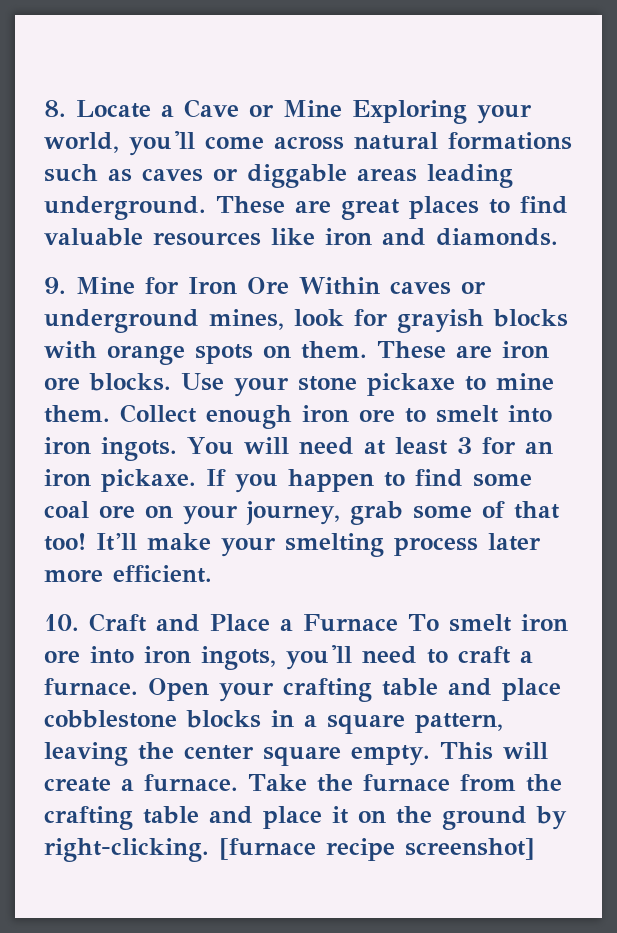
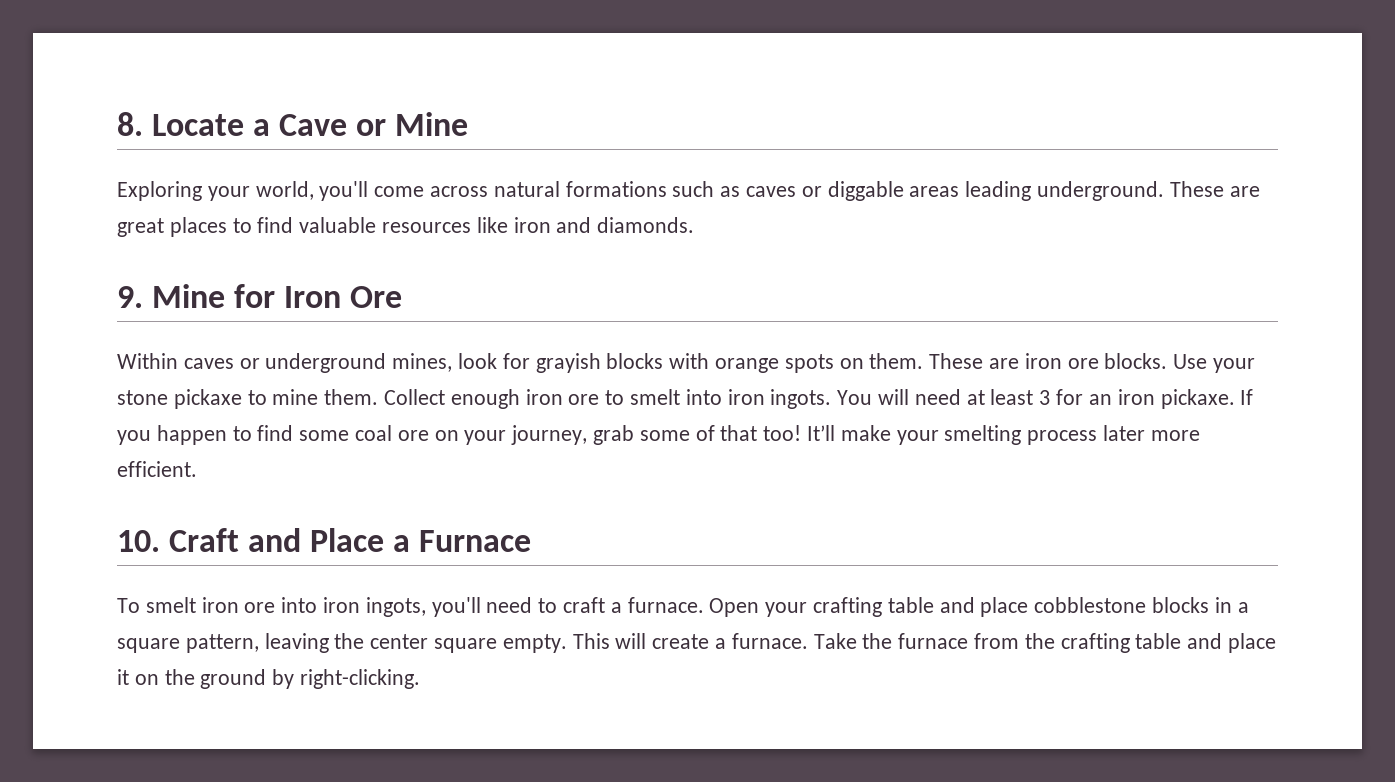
- 8. Locate a Cave or Mine Exploring your world, you'll come across natural formations such as caves or diggable areas leading underground.
+ 8. Locate a Cave or Mine
+ Exploring your world, you'll come across natural formations such as caves or diggable areas leading underground.
- 9. Mine for Iron Ore Within caves or underground mines, look for grayish blocks with orange spots on them.
+ 9. Mine for Iron Ore
+ Within caves or underground mines, look for grayish blocks with orange spots on them.
- 10. Craft and Place a Furnace To smelt iron ore into iron ingots, you'll need to craft a furnace.
+ 10. Craft and Place a Furnace
+ To smelt iron ore into iron ingots, you'll need to craft a furnace.
- [furnace recipe screenshot]

